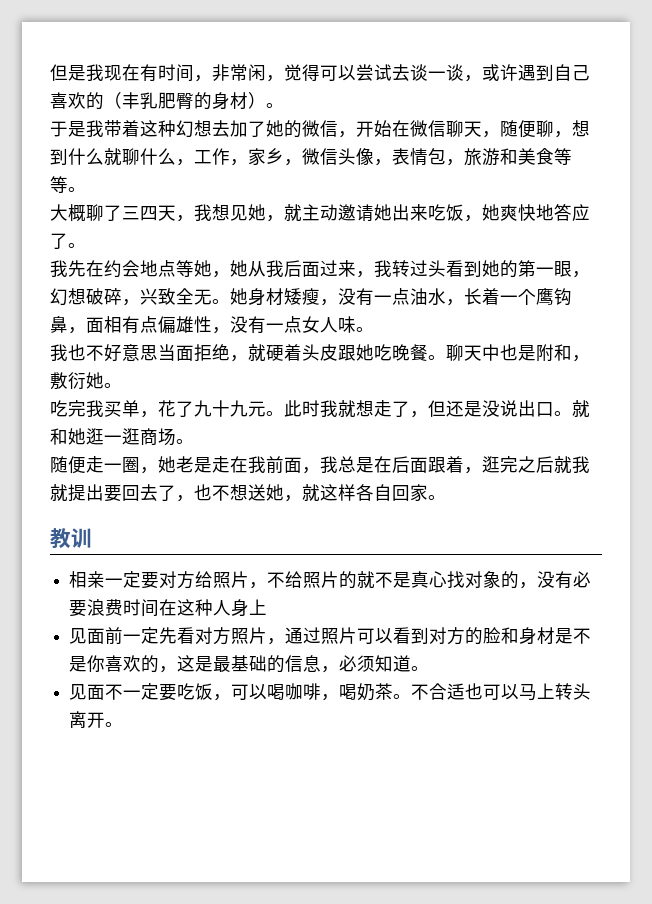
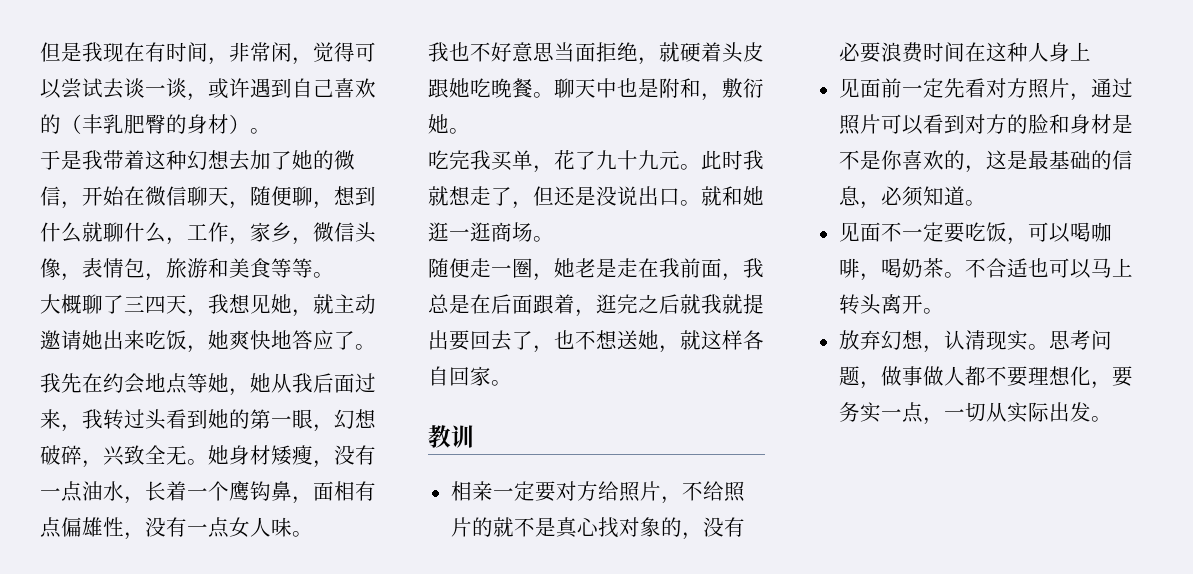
+ 放弃幻想，认清现实。思考问题，做事做人都不要理想化，要务实一点，一切从实际出发。

